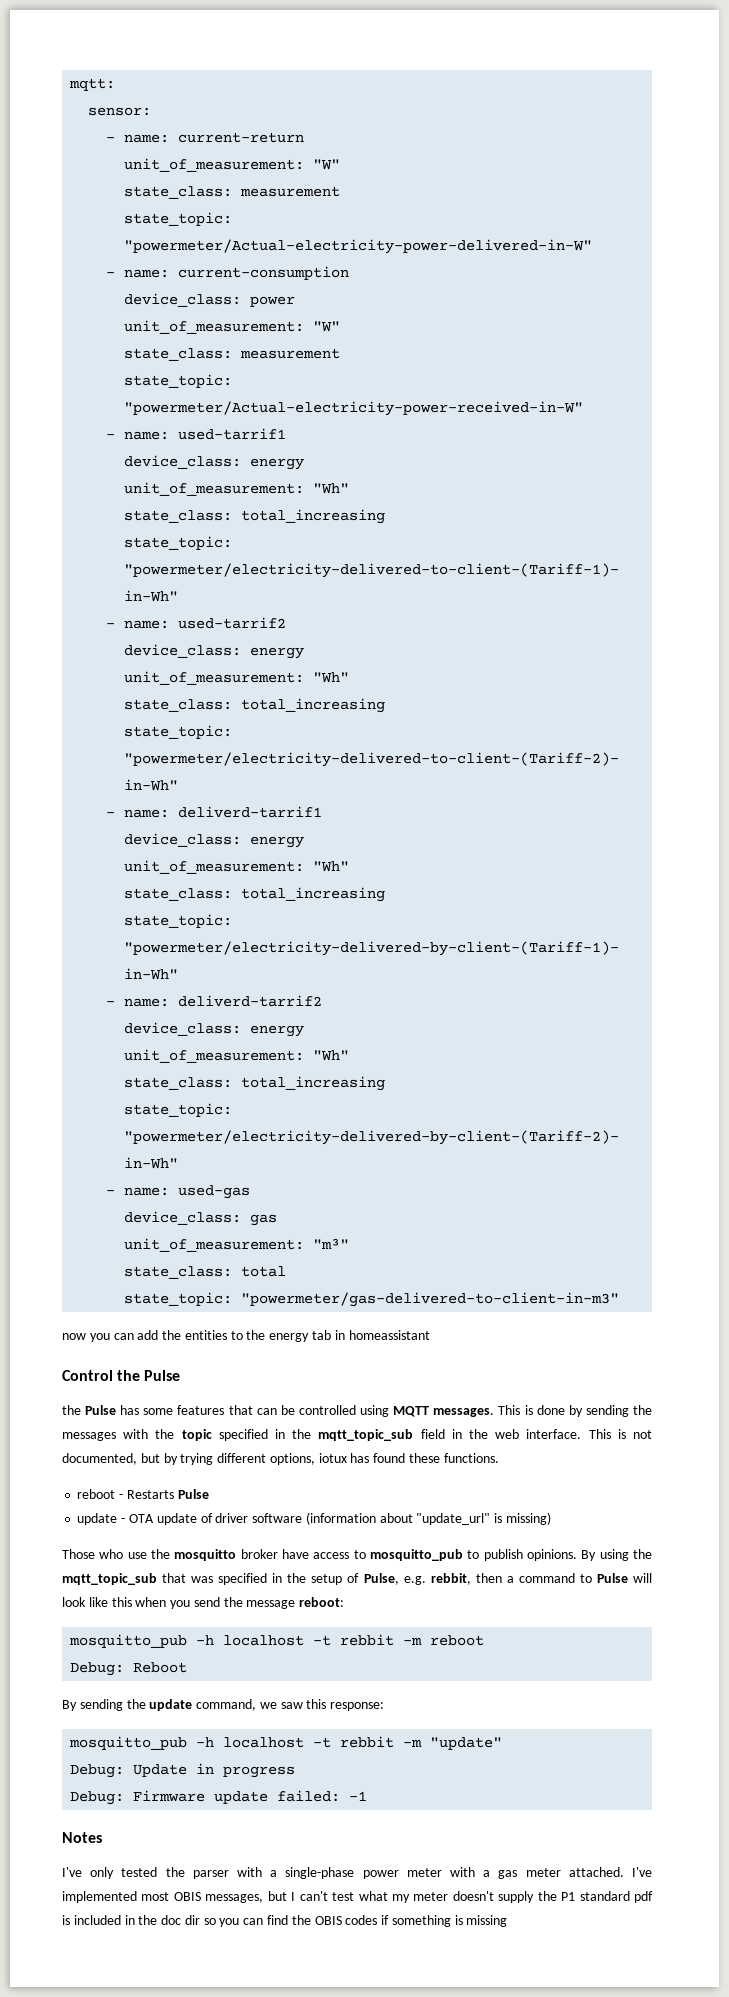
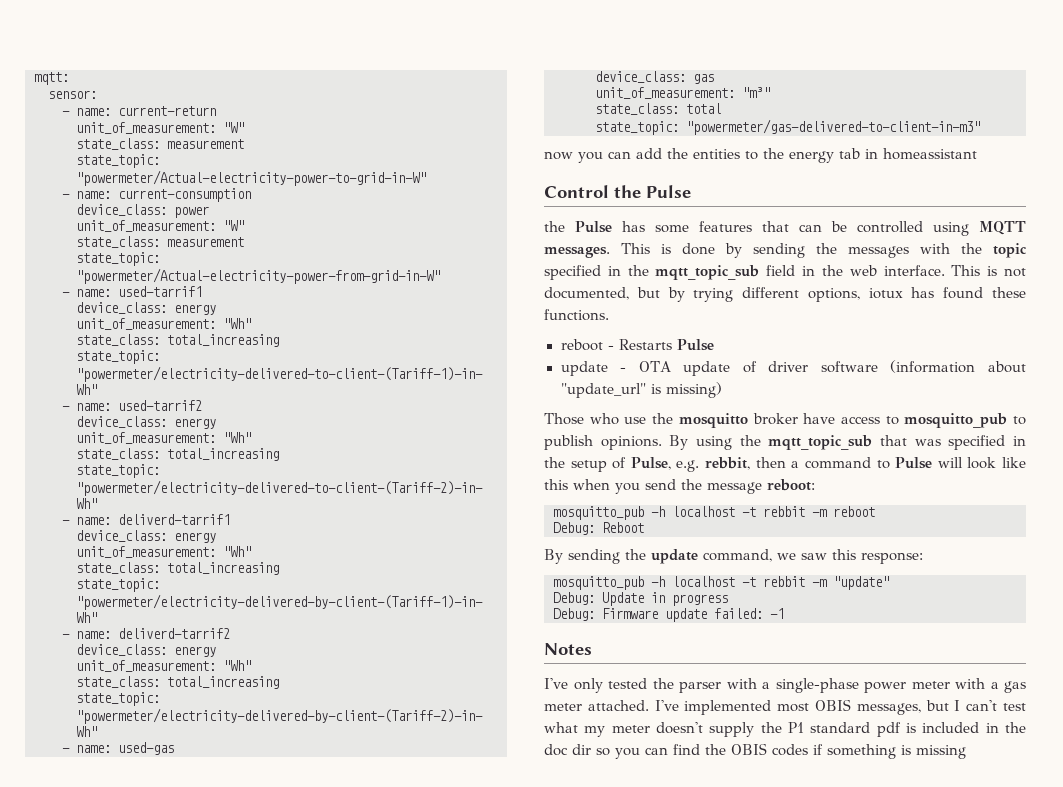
- state_topic: "powermeter/Actual-electricity-power-delivered-in-W"
+ state_topic: "powermeter/Actual-electricity-power-to-grid-in-W"
- state_topic: "powermeter/Actual-electricity-power-received-in-W"
+ state_topic: "powermeter/Actual-electricity-power-from-grid-in-W"

